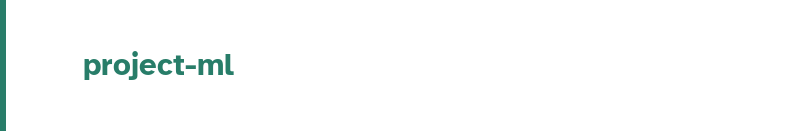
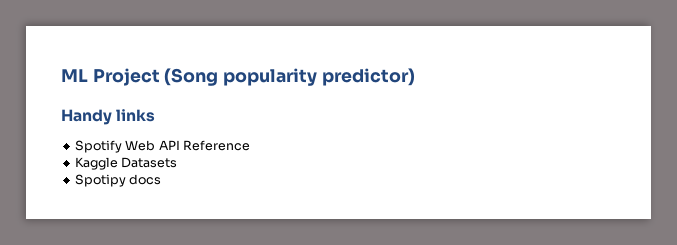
- project-ml
+ ML Project (Song popularity predictor)
+ Handy links
+ Spotify Web API Reference
+ Kaggle Datasets
+ Spotipy docs

